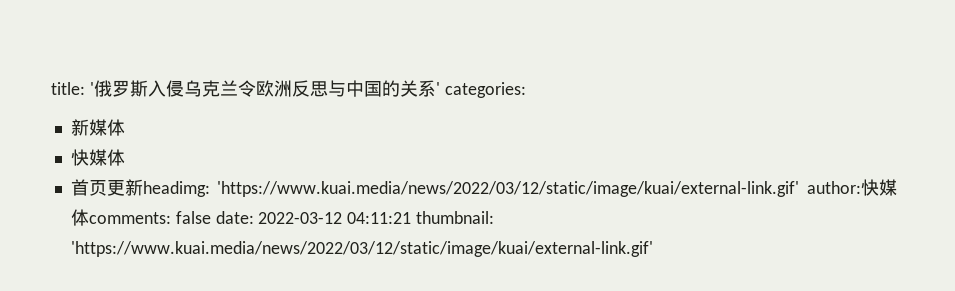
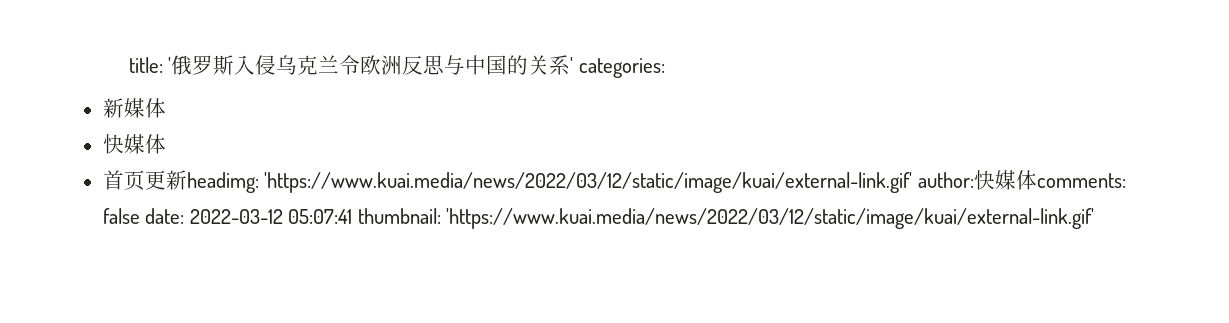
- 首页更新headimg: 'https://www.kuai.media/news/2022/03/12/static/image/kuai/external-link.gif' author:快媒体comments: false date: 2022-03-12 04:11:21 thumbnail: 'https://www.kuai.media/news/2022/03/12/static/image/kuai/external-link.gif'
+ 首页更新headimg: 'https://www.kuai.media/news/2022/03/12/static/image/kuai/external-link.gif' author:快媒体comments: false date: 2022-03-12 05:07:41 thumbnail: 'https://www.kuai.media/news/2022/03/12/static/image/kuai/external-link.gif'

